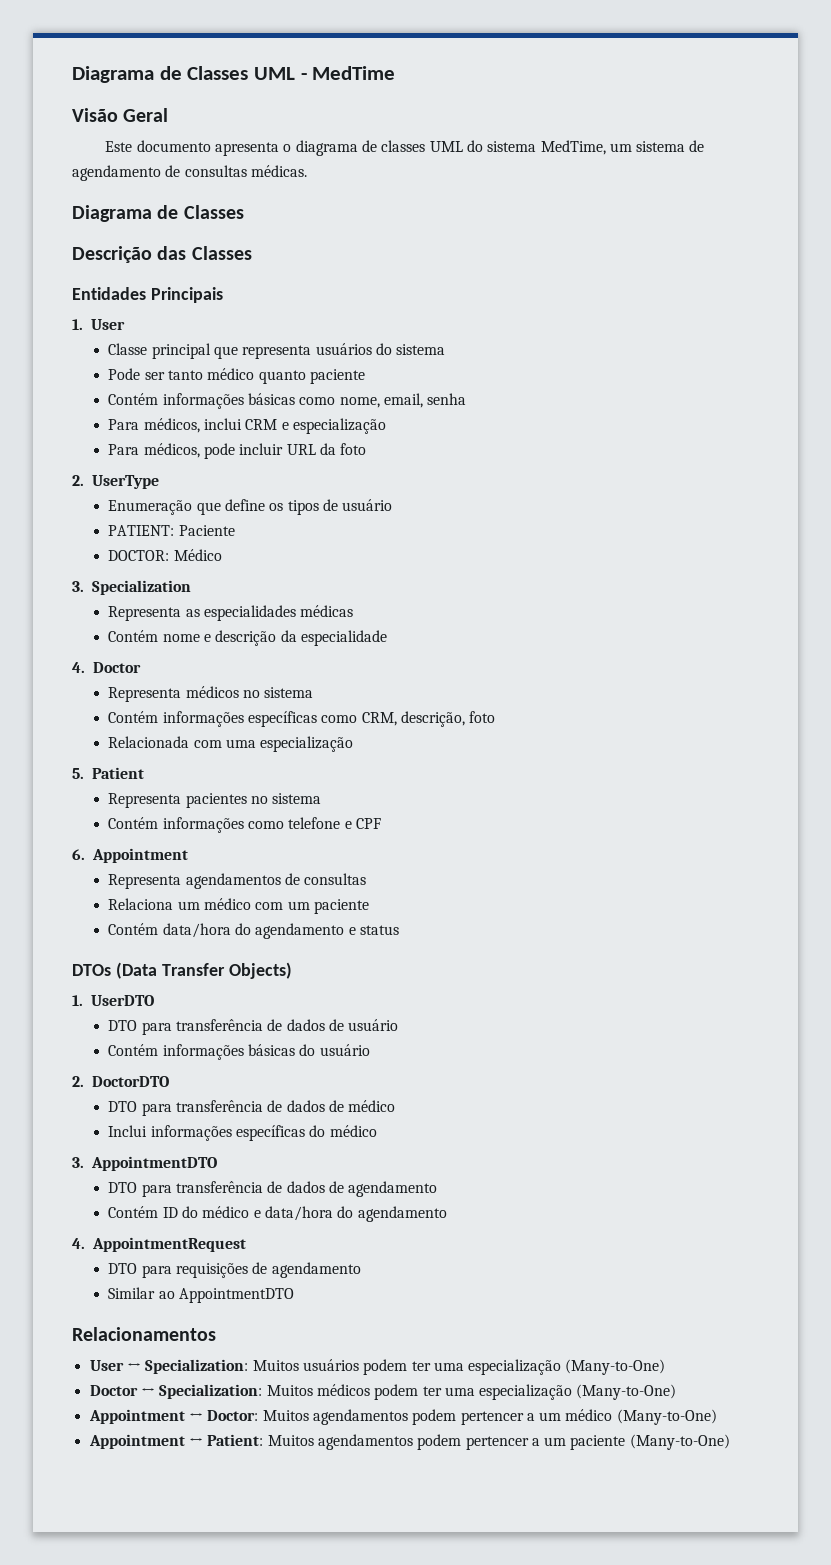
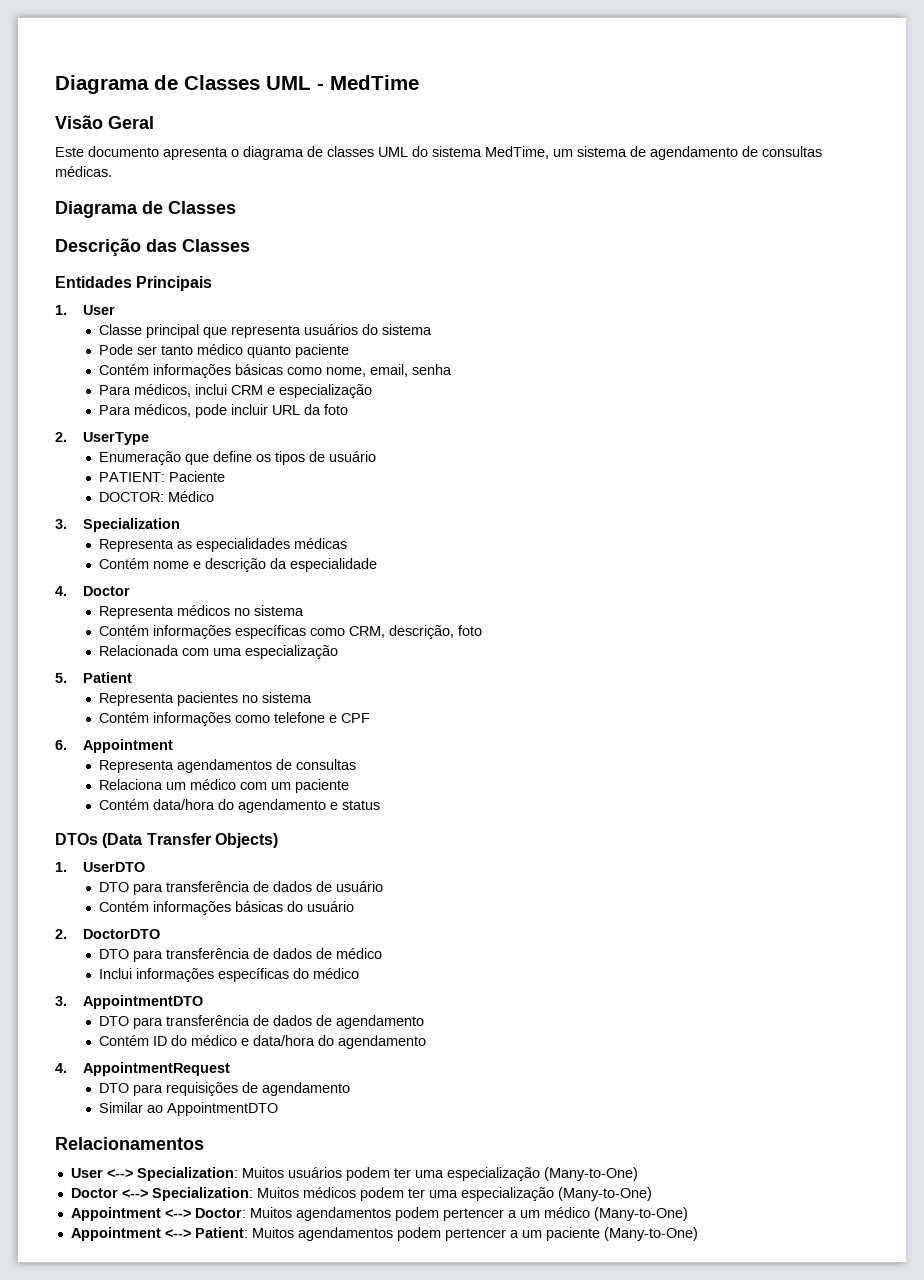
- User ↔ Specialization: Muitos usuários podem ter uma especialização (Many-to-One)
+ User <--> Specialization: Muitos usuários podem ter uma especialização (Many-to-One)
- Doctor ↔ Specialization: Muitos médicos podem ter uma especialização (Many-to-One)
+ Doctor <--> Specialization: Muitos médicos podem ter uma especialização (Many-to-One)
- Appointment ↔ Doctor: Muitos agendamentos podem pertencer a um médico (Many-to-One)
+ Appointment <--> Doctor: Muitos agendamentos podem pertencer a um médico (Many-to-One)
- Appointment ↔ Patient: Muitos agendamentos podem pertencer a um paciente (Many-to-One)
+ Appointment <--> Patient: Muitos agendamentos podem pertencer a um paciente (Many-to-One)

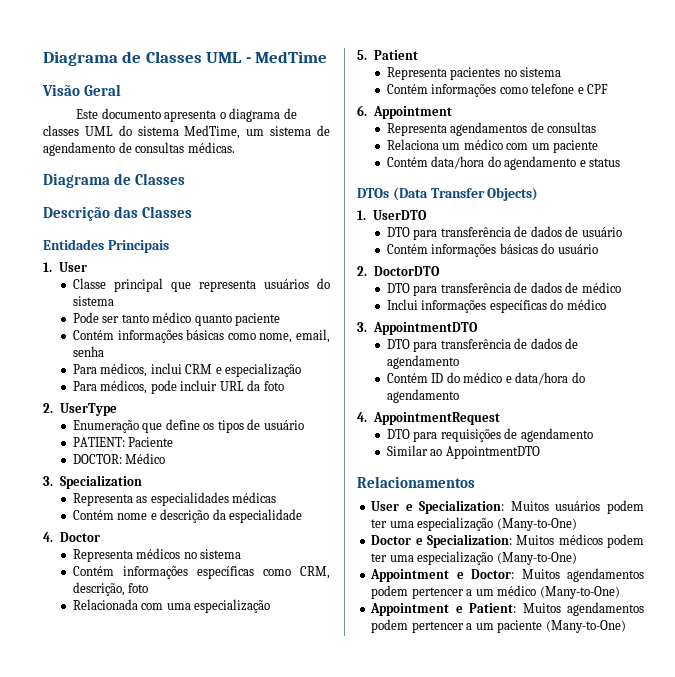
- User <--> Specialization: Muitos usuários podem ter uma especialização (Many-to-One)
+ User e Specialization: Muitos usuários podem ter uma especialização (Many-to-One)
- Doctor <--> Specialization: Muitos médicos podem ter uma especialização (Many-to-One)
+ Doctor e Specialization: Muitos médicos podem ter uma especialização (Many-to-One)
- Appointment <--> Doctor: Muitos agendamentos podem pertencer a um médico (Many-to-One)
+ Appointment e Doctor: Muitos agendamentos podem pertencer a um médico (Many-to-One)
- Appointment <--> Patient: Muitos agendamentos podem pertencer a um paciente (Many-to-One)
+ Appointment e Patient: Muitos agendamentos podem pertencer a um paciente (Many-to-One)

